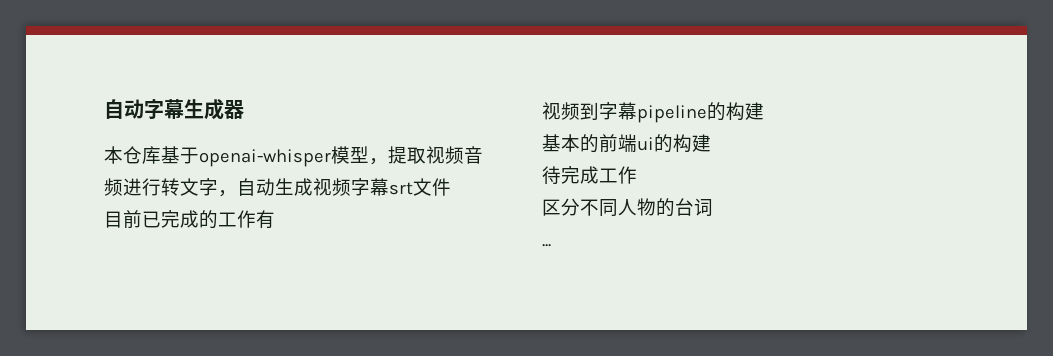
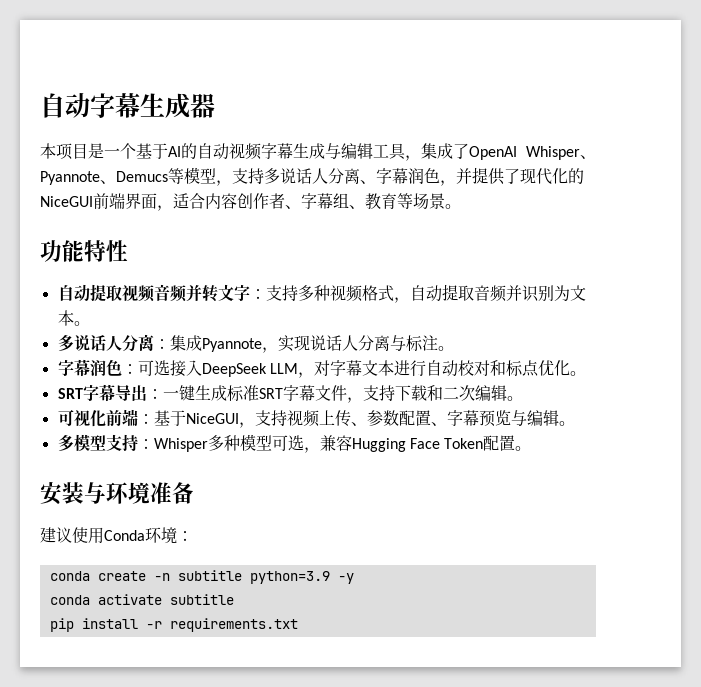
- 本仓库基于openai-whisper模型，提取视频音频进行转文字，自动生成视频字幕srt文件
- 目前已完成的工作有
- 视频到字幕pipeline的构建
- 基本的前端ui的构建
- 待完成工作
- 区分不同人物的台词
- ...
+ 本项目是一个基于AI的自动视频字幕生成与编辑工具，集成了OpenAI Whisper、Pyannote、Demucs等模型，支持多说话人分离、字幕润色，并提供了现代化的NiceGUI前端界面，适合内容创作者、字幕组、教育等场景。
+ 功能特性
+ 自动提取视频音频并转文字：支持多种视频格式，自动提取音频并识别为文本。
+ 多说话人分离：集成Pyannote，实现说话人分离与标注。
+ 字幕润色：可选接入DeepSeek LLM，对字幕文本进行自动校对和标点优化。
+ SRT字幕导出：一键生成标准SRT字幕文件，支持下载和二次编辑。
+ 可视化前端：基于NiceGUI，支持视频上传、参数配置、字幕预览与编辑。
+ 多模型支持：Whisper多种模型可选，兼容Hugging Face Token配置。
+ 安装与环境准备
+ 建议使用Conda环境：
+ conda create -n subtitle python=3.9 -y
+ conda activate subtitle
+ pip install -r requirements.txt

